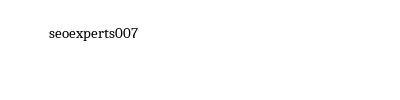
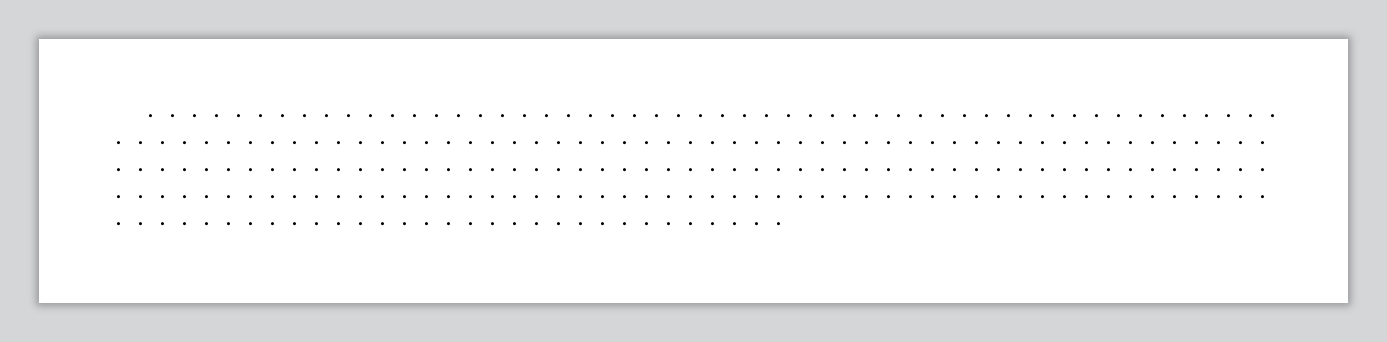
- seoexperts007
+ . . . . . . . . . . . . . . . . . . . . . . . . . . . . . . . . . . . . . . . . . . . . . . . . . . . . . . . . . . . . . . . . . . . . . . . . . . . . . . . . . . . . . . . . . . . . . . . . . . . . . . . . . . . . . . . . . . . . . . . . . . . . . . . . . . . . . . . . . . . . . . . . . . . . . . . . . . . . . . . . . . . . . . . . . . . . . . . . . . . . . . . . . . . . . . . . . . . . . . . . . . . . . . . . . . . . . . . . . . . . . . . . . . . . . . . . . . . . . . . . . .

